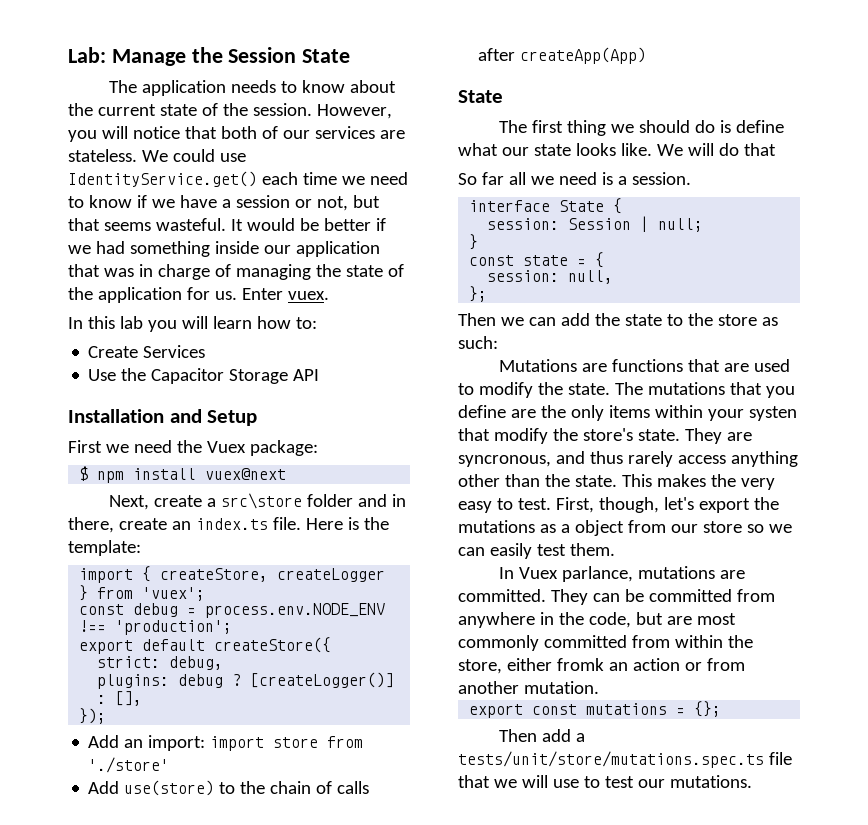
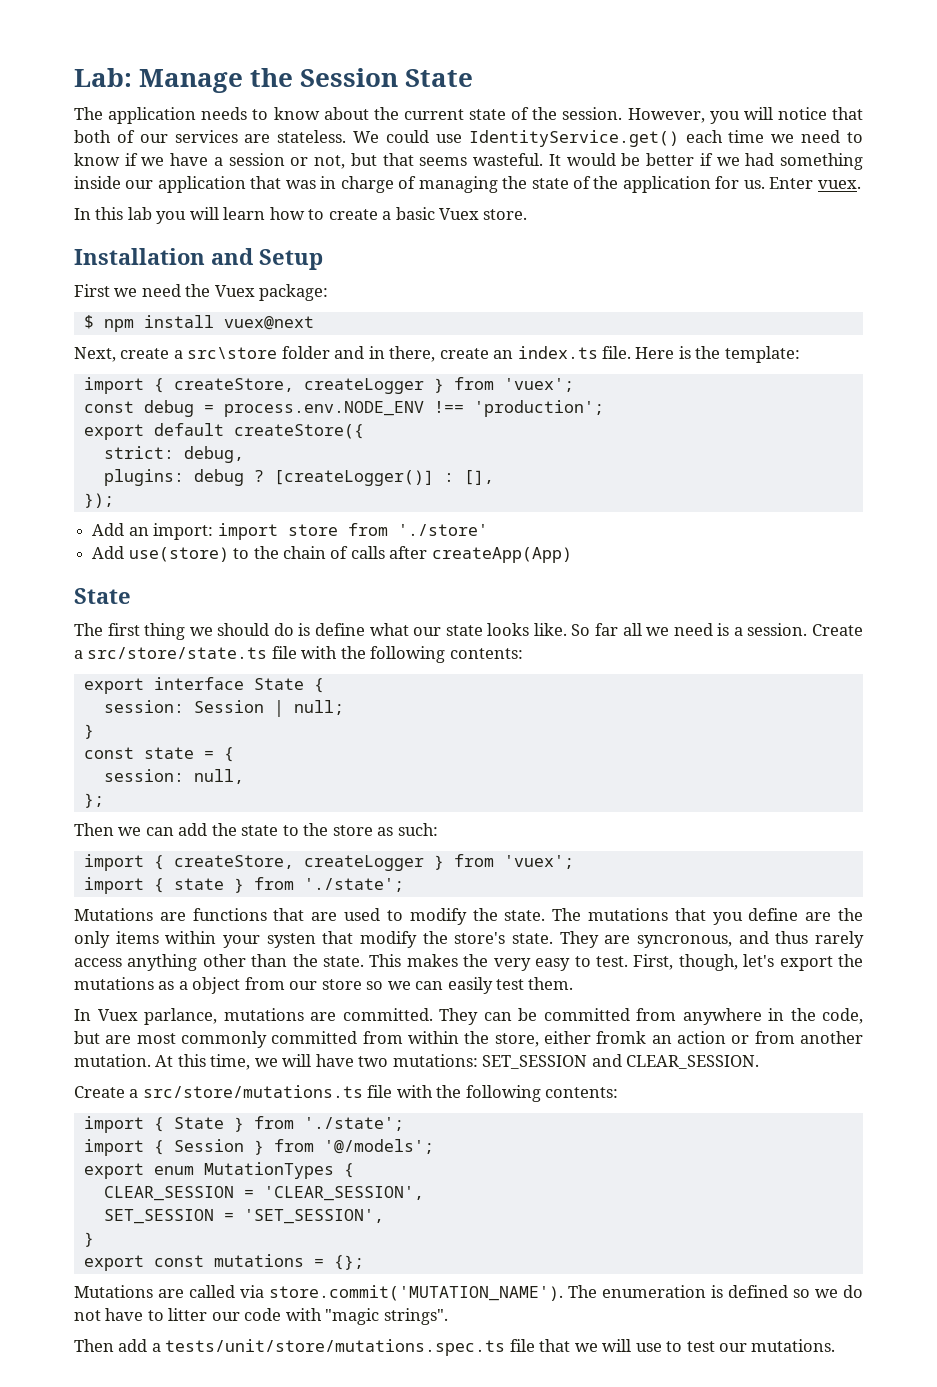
- In this lab you will learn how to:
- Create Services
- Use the Capacitor Storage API
+ In this lab you will learn how to create a basic Vuex store.
- The first thing we should do is define what our state looks like. We will do that
- So far all we need is a session.
- interface State {
+ The first thing we should do is define what our state looks like. So far all we need is a session. Create a src/store/state.ts file with the following contents:
+ export interface State {
  Then we can add the state to the store as such:
+ import { createStore, createLogger } from 'vuex';
+ import { state } from './state';
+ At this time, we will have two mutations: SET_SESSION and CLEAR_SESSION.
+ Create a src/store/mutations.ts file with the following contents:
+ import { State } from './state';
+ import { Session } from '@/models';
+ export enum MutationTypes {
+ CLEAR_SESSION = 'CLEAR_SESSION',
+ SET_SESSION = 'SET_SESSION',
+ }
+ Mutations are called via store.commit('MUTATION_NAME'). The enumeration is defined so we do not have to litter our code with "magic strings".

